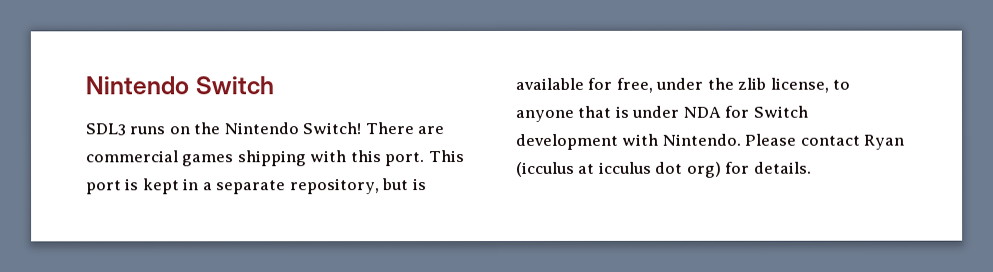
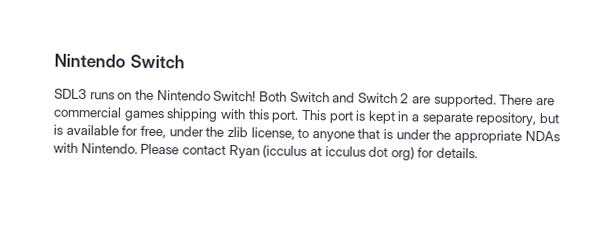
+ Both Switch and Switch 2 are supported.
- This port is kept in a separate repository, but is available for free, under the zlib license, to anyone that is under NDA for Switch development with Nintendo.
+ This port is kept in a separate repository, but is available for free, under the zlib license, to anyone that is under the appropriate NDAs with Nintendo.

